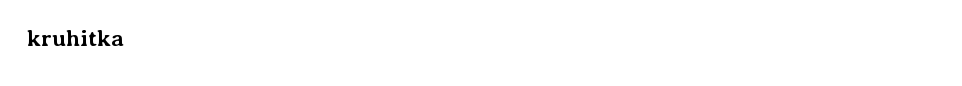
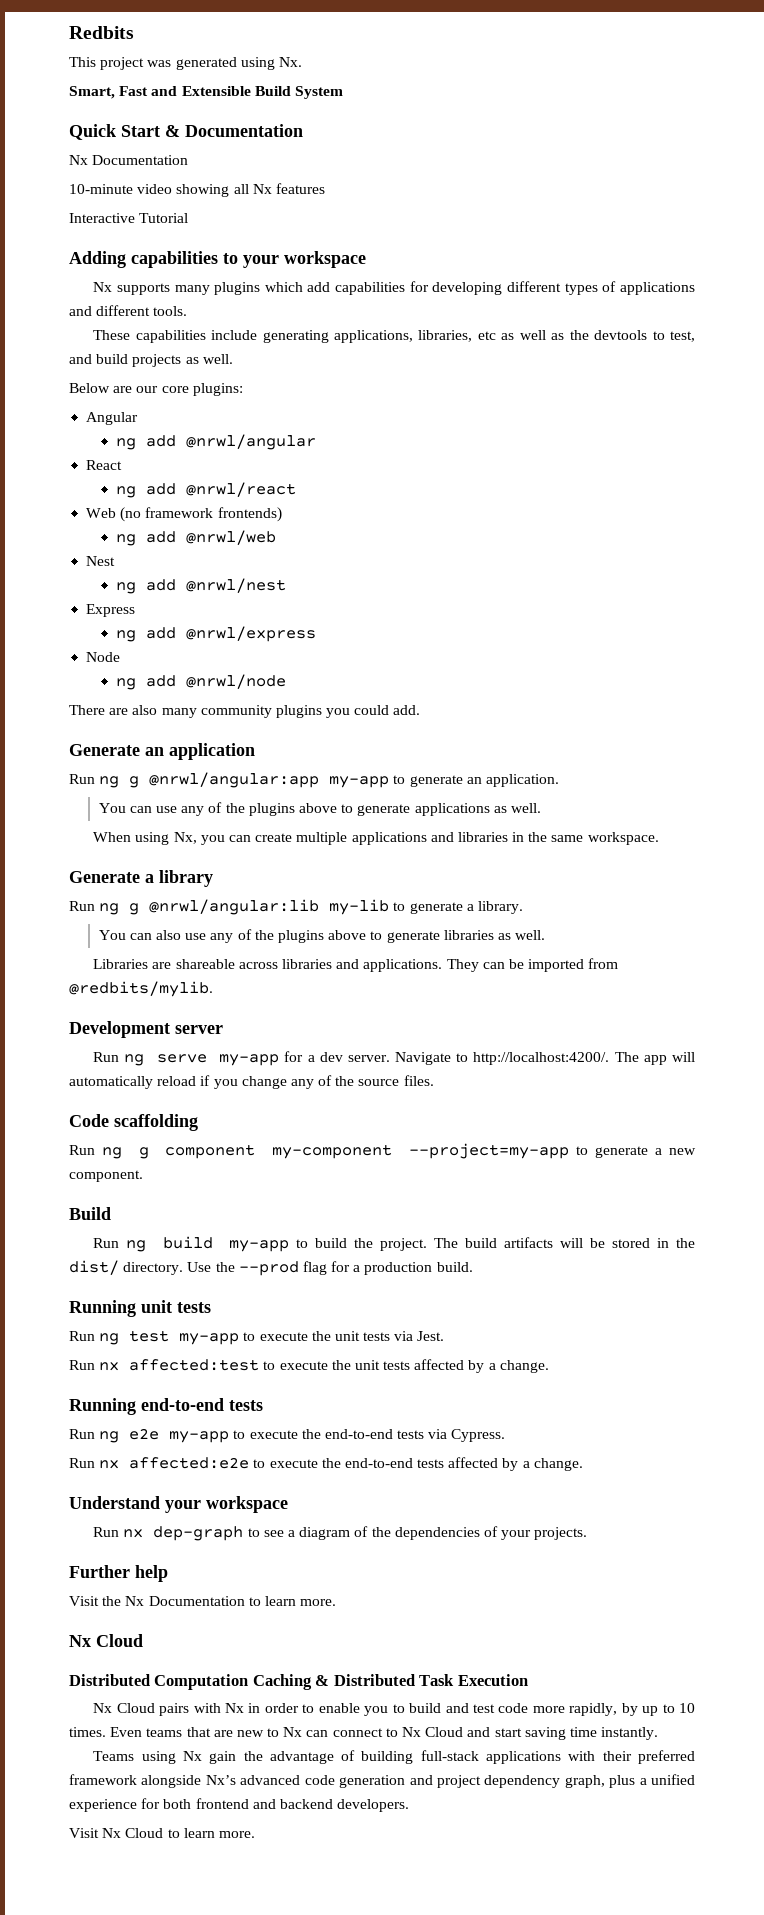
- kruhitka
+ Redbits
+ This project was generated using Nx.
+ Smart, Fast and Extensible Build System
+ Quick Start & Documentation
+ Nx Documentation
+ 10-minute video showing all Nx features
+ Interactive Tutorial
+ Adding capabilities to your workspace
+ Nx supports many plugins which add capabilities for developing different types of applications and different tools.
+ These capabilities include generating applications, libraries, etc as well as the devtools to test, and build projects as well.
+ Below are our core plugins:
+ Angular
+ ng add @nrwl/angular
+ React
+ ng add @nrwl/react
+ Web (no framework frontends)
+ ng add @nrwl/web
+ Nest
+ ng add @nrwl/nest
+ Express
+ ng add @nrwl/express
+ Node
+ ng add @nrwl/node
+ There are also many community plugins you could add.
+ Generate an application
+ Run ng g @nrwl/angular:app my-app to generate an application.
+ You can use any of the plugins above to generate applications as well.
+ When using Nx, you can create multiple applications and libraries in the same workspace.
+ Generate a library
+ Run ng g @nrwl/angular:lib my-lib to generate a library.
+ You can also use any of the plugins above to generate libraries as well.
+ Libraries are shareable across libraries and applications. They can be imported from @redbits/mylib.
+ Development server
+ Run ng serve my-app for a dev server. Navigate to http://localhost:4200/. The app will automatically reload if you change any of the source files.
+ Code scaffolding
+ Run ng g component my-component --project=my-app to generate a new component.
+ Build
+ Run ng build my-app to build the project. The build artifacts will be stored in the dist/ directory. Use the --prod flag for a production build.
+ Running unit tests
+ Run ng test my-app to execute the unit tests via Jest.
+ Run nx affected:test to execute the unit tests affected by a change.
+ Running end-to-end tests
+ Run ng e2e my-app to execute the end-to-end tests via Cypress.
+ Run nx affected:e2e to execute the end-to-end tests affected by a change.
+ Understand your workspace
+ Run nx dep-graph to see a diagram of the dependencies of your projects.
+ Further help
+ Visit the Nx Documentation to learn more.
+ Nx Cloud
+ Distributed Computation Caching & Distributed Task Execution
+ Nx Cloud pairs with Nx in order to enable you to build and test code more rapidly, by up to 10 times. Even teams that are new to Nx can connect to Nx Cloud and start saving time instantly.
+ Teams using Nx gain the advantage of building full-stack applications with their preferred framework alongside Nx’s advanced code generation and project dependency graph, plus a unified experience for both frontend and backend developers.
+ Visit Nx Cloud to learn more.

